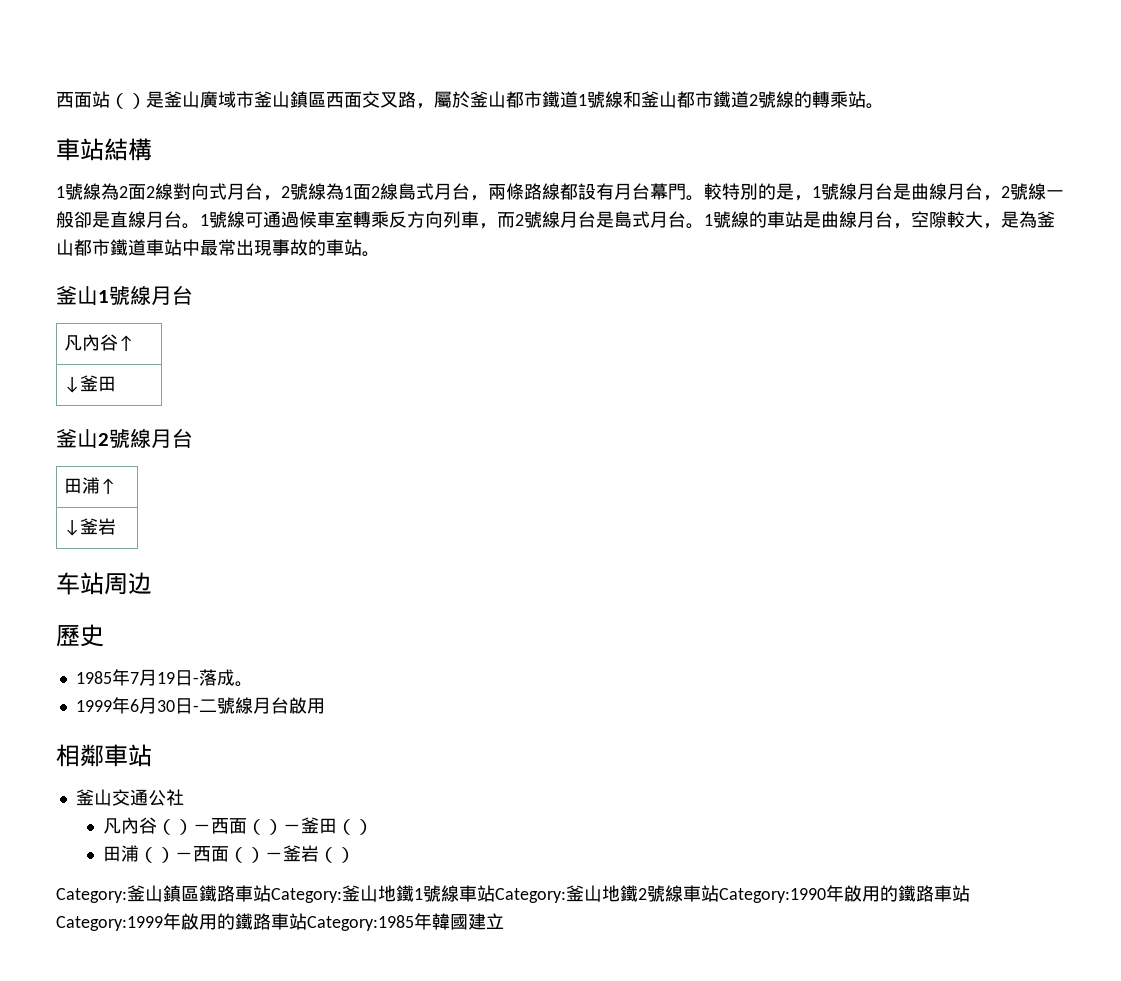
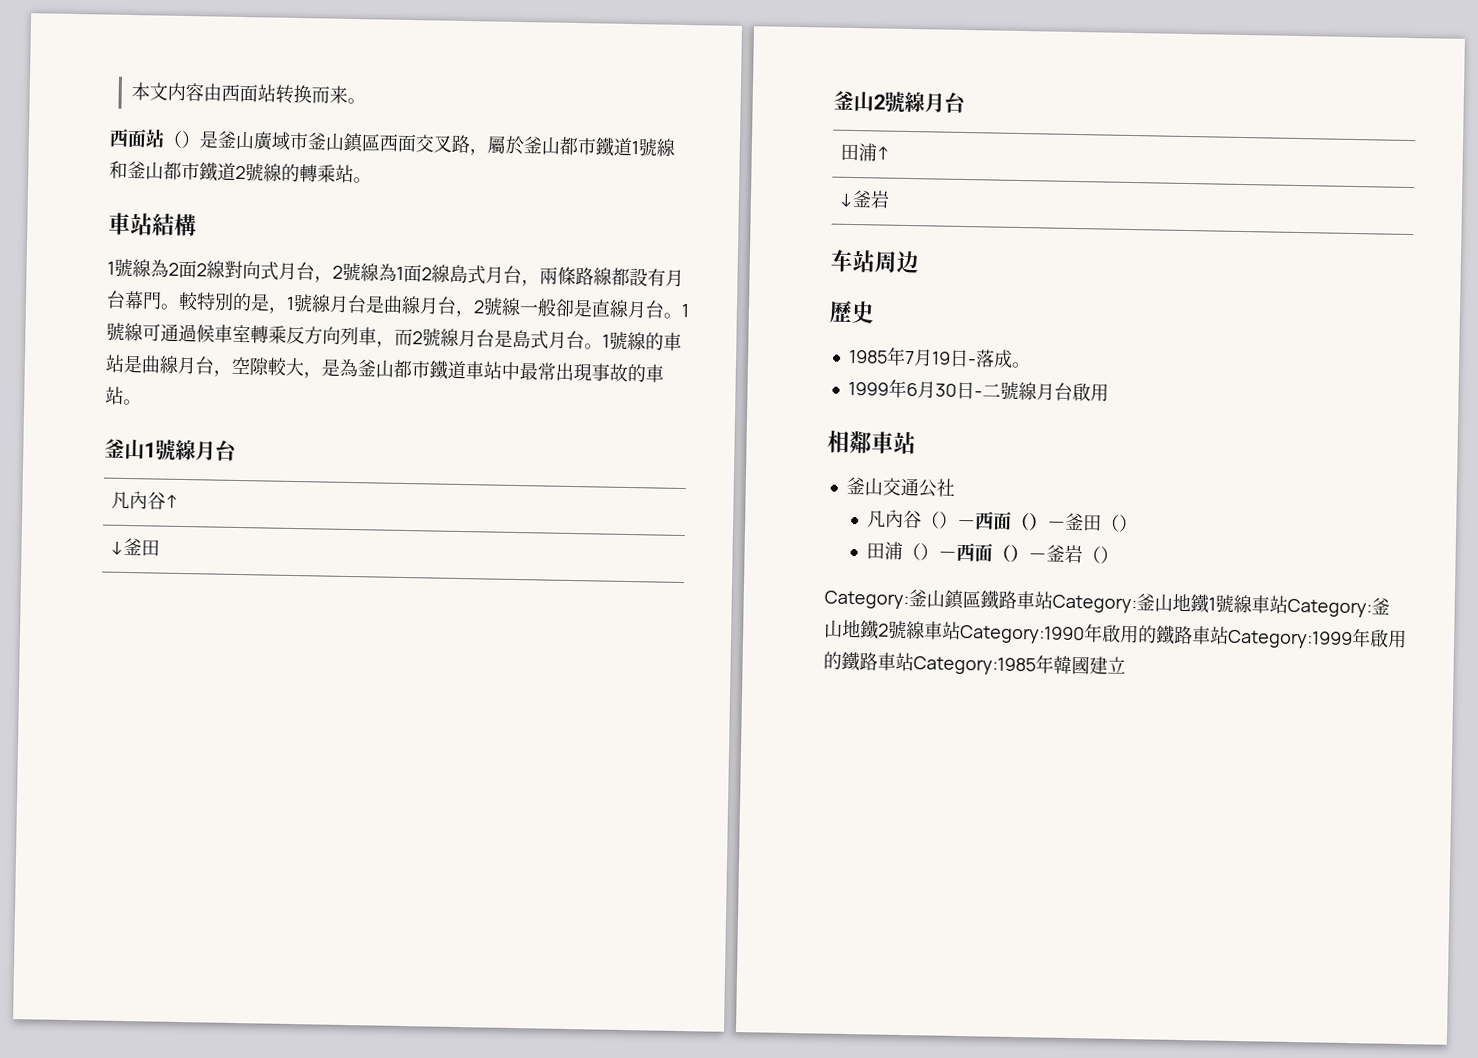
+ 本文内容由西面站转换而来。

